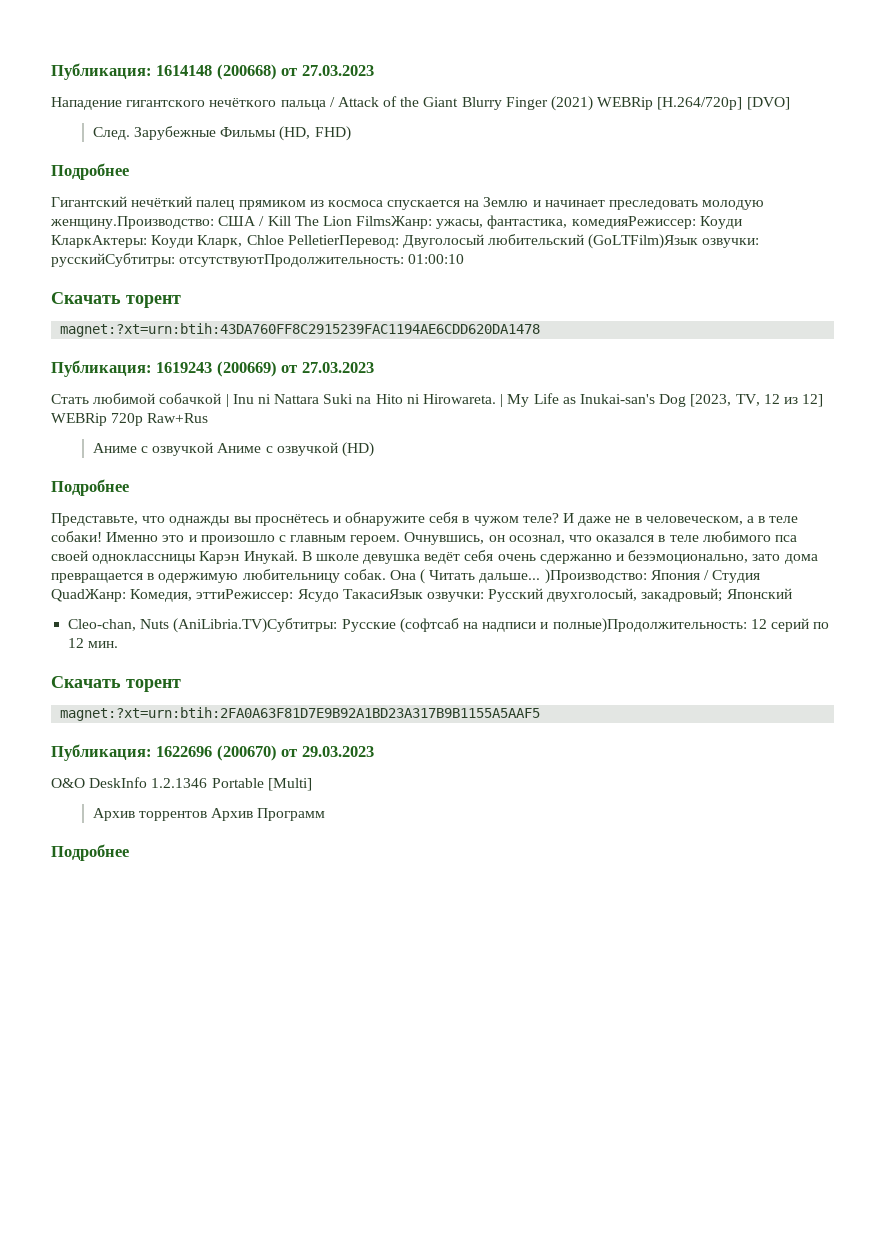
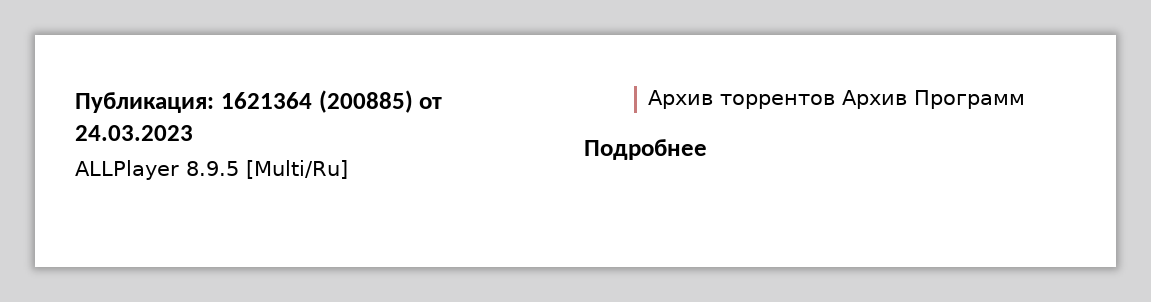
- Публикация: 1614148 (200668) от 27.03.2023
- Нападение гигантского нечёткого пальца / Attack of the Giant Blurry Finger (2021) WEBRip [H.264/720p] [DVO]
- След. Зарубежные Фильмы (HD, FHD)
- Подробнее
- Гигантский нечёткий палец прямиком из космоса спускается на Землю и начинает преследовать молодую женщину.Производство: США / Kill The Lion FilmsЖанр: ужасы, фантастика, комедияРежиссер: Коуди КларкАктеры: Коуди Кларк, Chloe PelletierПеревод: Двуголосый любительский (GoLTFilm)Язык озвучки: русскийСубтитры: отсутствуютПродолжительность: 01:00:10
- Скачать торент
- magnet:?xt=urn:btih:43DA760FF8C2915239FAC1194AE6CDD620DA1478
- Публикация: 1619243 (200669) от 27.03.2023
- Стать любимой собачкой | Inu ni Nattara Suki na Hito ni Hirowareta. | My Life as Inukai-san's Dog [2023, TV, 12 из 12] WEBRip 720p Raw+Rus
- Аниме с озвучкой Аниме с озвучкой (HD)
- Подробнее
- Представьте, что однажды вы проснётесь и обнаружите себя в чужом теле? И даже не в человеческом, а в теле собаки! Именно это и произошло с главным героем. Очнувшись, он осознал, что оказался в теле любимого пса своей одноклассницы Карэн Инукай. В школе девушка ведёт себя очень сдержанно и безэмоционально, зато дома превращается в одержимую любительницу собак. Она ( Читать дальше... )Производство: Япония / Студия QuadЖанр: Комедия, эттиРежиссер: Ясудо ТакасиЯзык озвучки: Русский двухголосый, закадровый; Японский
- Cleo-chan, Nuts (AniLibria.TV)Субтитры: Русские (софтсаб на надписи и полные)Продолжительность: 12 серий по 12 мин.
- Скачать торент
- magnet:?xt=urn:btih:2FA0A63F81D7E9B92A1BD23A317B9B1155A5AAF5
- Публикация: 1622696 (200670) от 29.03.2023
- O&O DeskInfo 1.2.1346 Portable [Multi]
+ Публикация: 1621364 (200885) от 24.03.2023
+ ALLPlayer 8.9.5 [Multi/Ru]

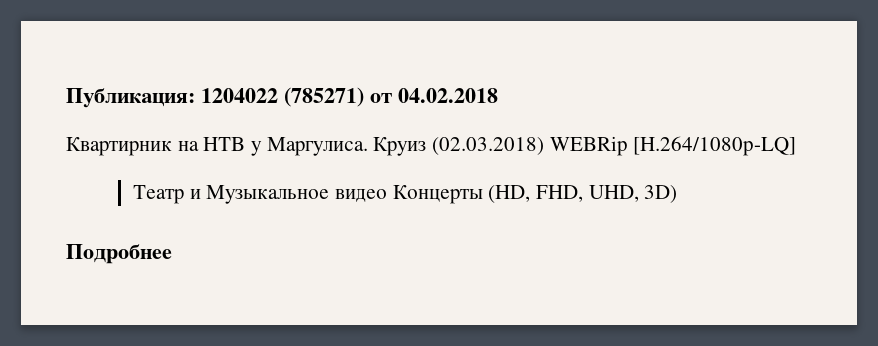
- Публикация: 1621364 (200885) от 24.03.2023
- ALLPlayer 8.9.5 [Multi/Ru]
- Архив торрентов Архив Программ
+ Публикация: 1204022 (785271) от 04.02.2018
+ Квартирник на НТВ у Маргулиса. Круиз (02.03.2018) WEBRip [H.264/1080p-LQ]
+ Театр и Музыкальное видео Концерты (HD, FHD, UHD, 3D)

